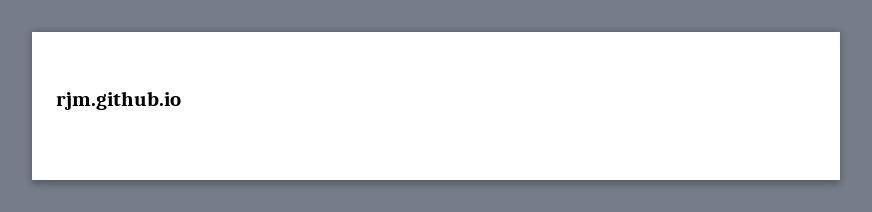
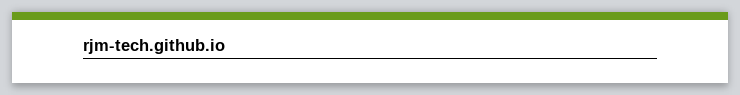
- rjm.github.io
+ rjm-tech.github.io

